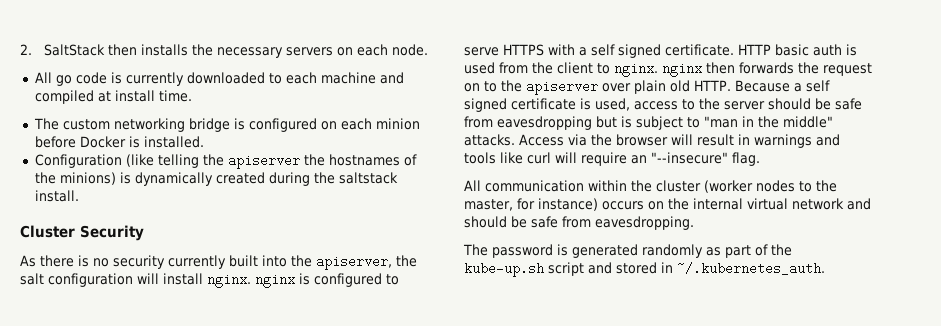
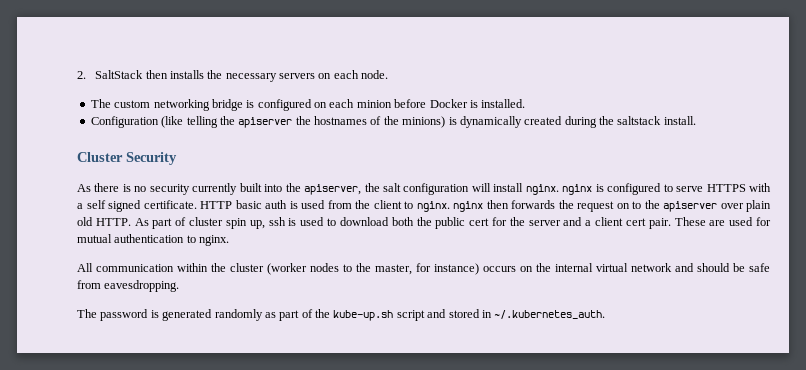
- All go code is currently downloaded to each machine and compiled at install time.
- Because a self signed certificate is used, access to the server should be safe from eavesdropping but is subject to "man in the middle" attacks. Access via the browser will result in warnings and tools like curl will require an "--insecure" flag.
+ As part of cluster spin up, ssh is used to download both the public cert for the server and a client cert pair. These are used for mutual authentication to nginx.

